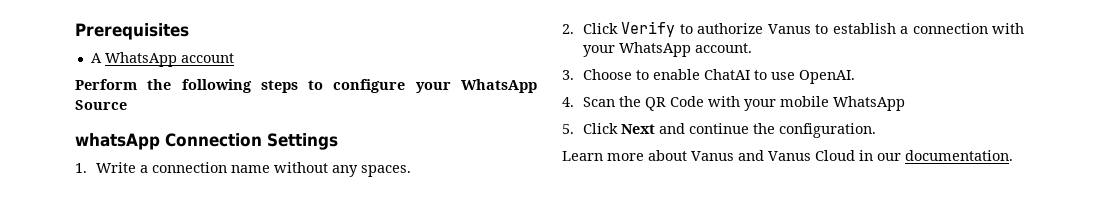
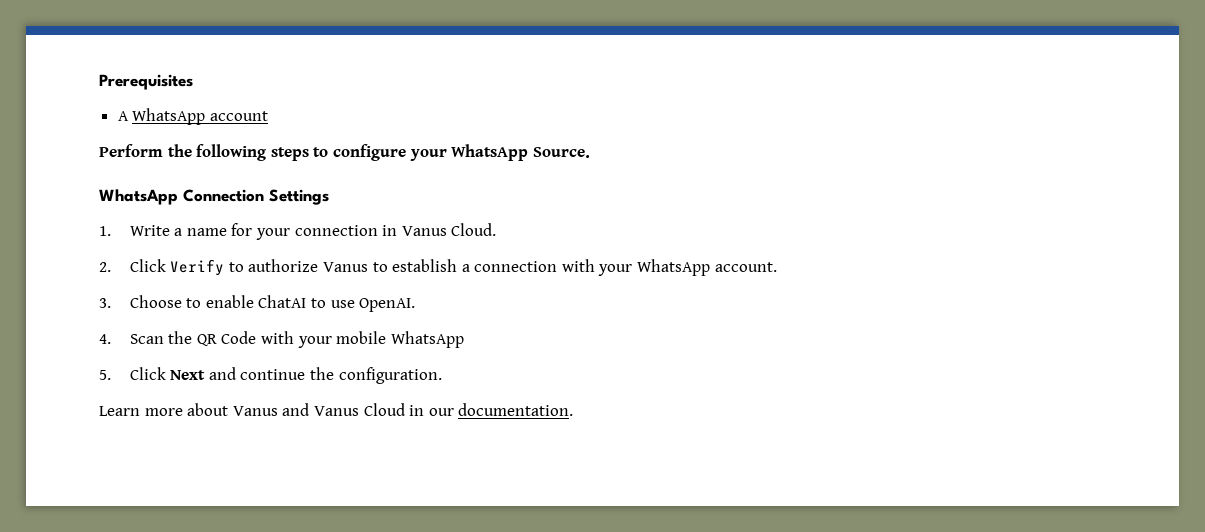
- Perform the following steps to configure your WhatsApp Source
- whatsApp Connection Settings
+ Perform the following steps to configure your WhatsApp Source.
+ WhatsApp Connection Settings
- 1. Write a connection name without any spaces.
+ 1. Write a name for your connection in Vanus Cloud.

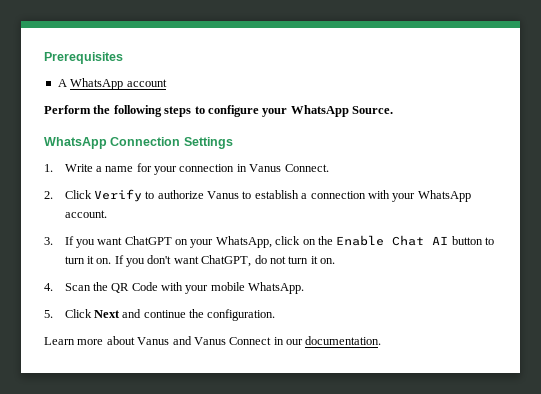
- 1. Write a name for your connection in Vanus Cloud.
+ 1. Write a name for your connection in Vanus Connect.
- 3. Choose to enable ChatAI to use OpenAI.
+ 3. If you want ChatGPT on your WhatsApp, click on the Enable Chat AI button to turn it on. If you don't want ChatGPT, do not turn it on.
- 4. Scan the QR Code with your mobile WhatsApp
+ 4. Scan the QR Code with your mobile WhatsApp.
- Learn more about Vanus and Vanus Cloud in our documentation.
+ Learn more about Vanus and Vanus Connect in our documentation.

